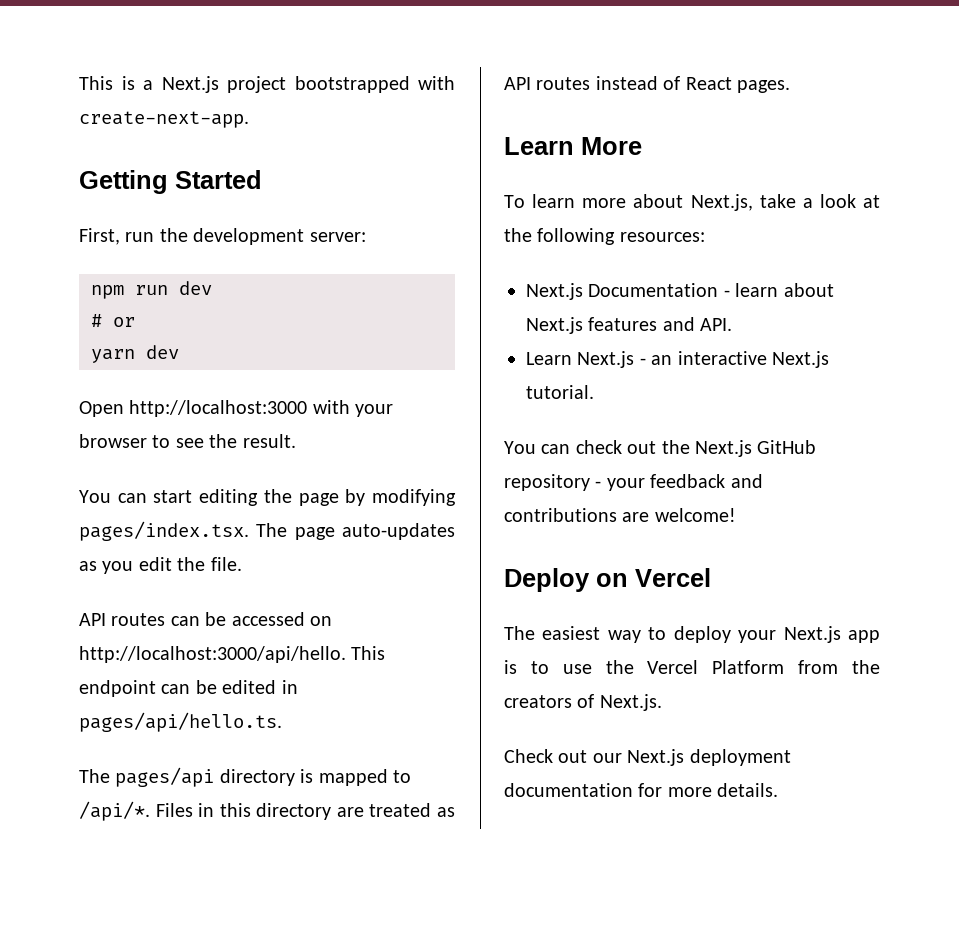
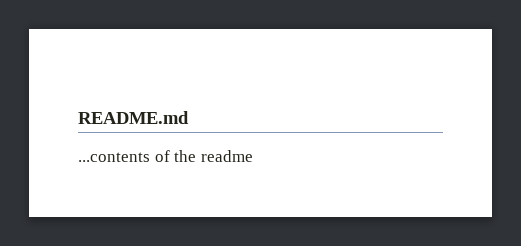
- This is a Next.js project bootstrapped with create-next-app.
- Getting Started
- First, run the development server:
- npm run dev
- # or
- yarn dev
- Open http://localhost:3000 with your browser to see the result.
- You can start editing the page by modifying pages/index.tsx. The page auto-updates as you edit the file.
- API routes can be accessed on http://localhost:3000/api/hello. This endpoint can be edited in pages/api/hello.ts.
- The pages/api directory is mapped to /api/*. Files in this directory are treated as API routes instead of React pages.
- Learn More
- To learn more about Next.js, take a look at the following resources:
- Next.js Documentation - learn about Next.js features and API.
- Learn Next.js - an interactive Next.js tutorial.
- You can check out the Next.js GitHub repository - your feedback and contributions are welcome!
- Deploy on Vercel
- The easiest way to deploy your Next.js app is to use the Vercel Platform from the creators of Next.js.
- Check out our Next.js deployment documentation for more details.
+ README.md
+ ...contents of the readme

